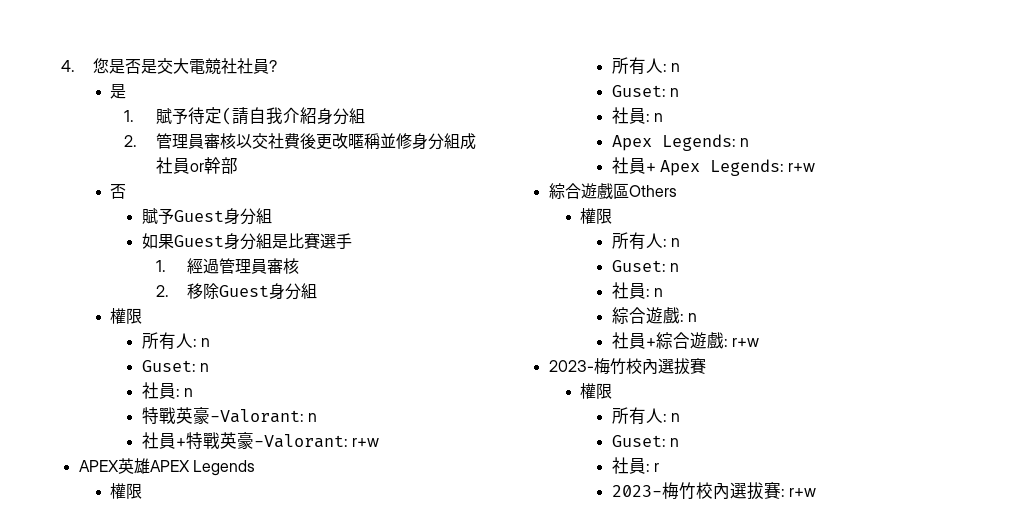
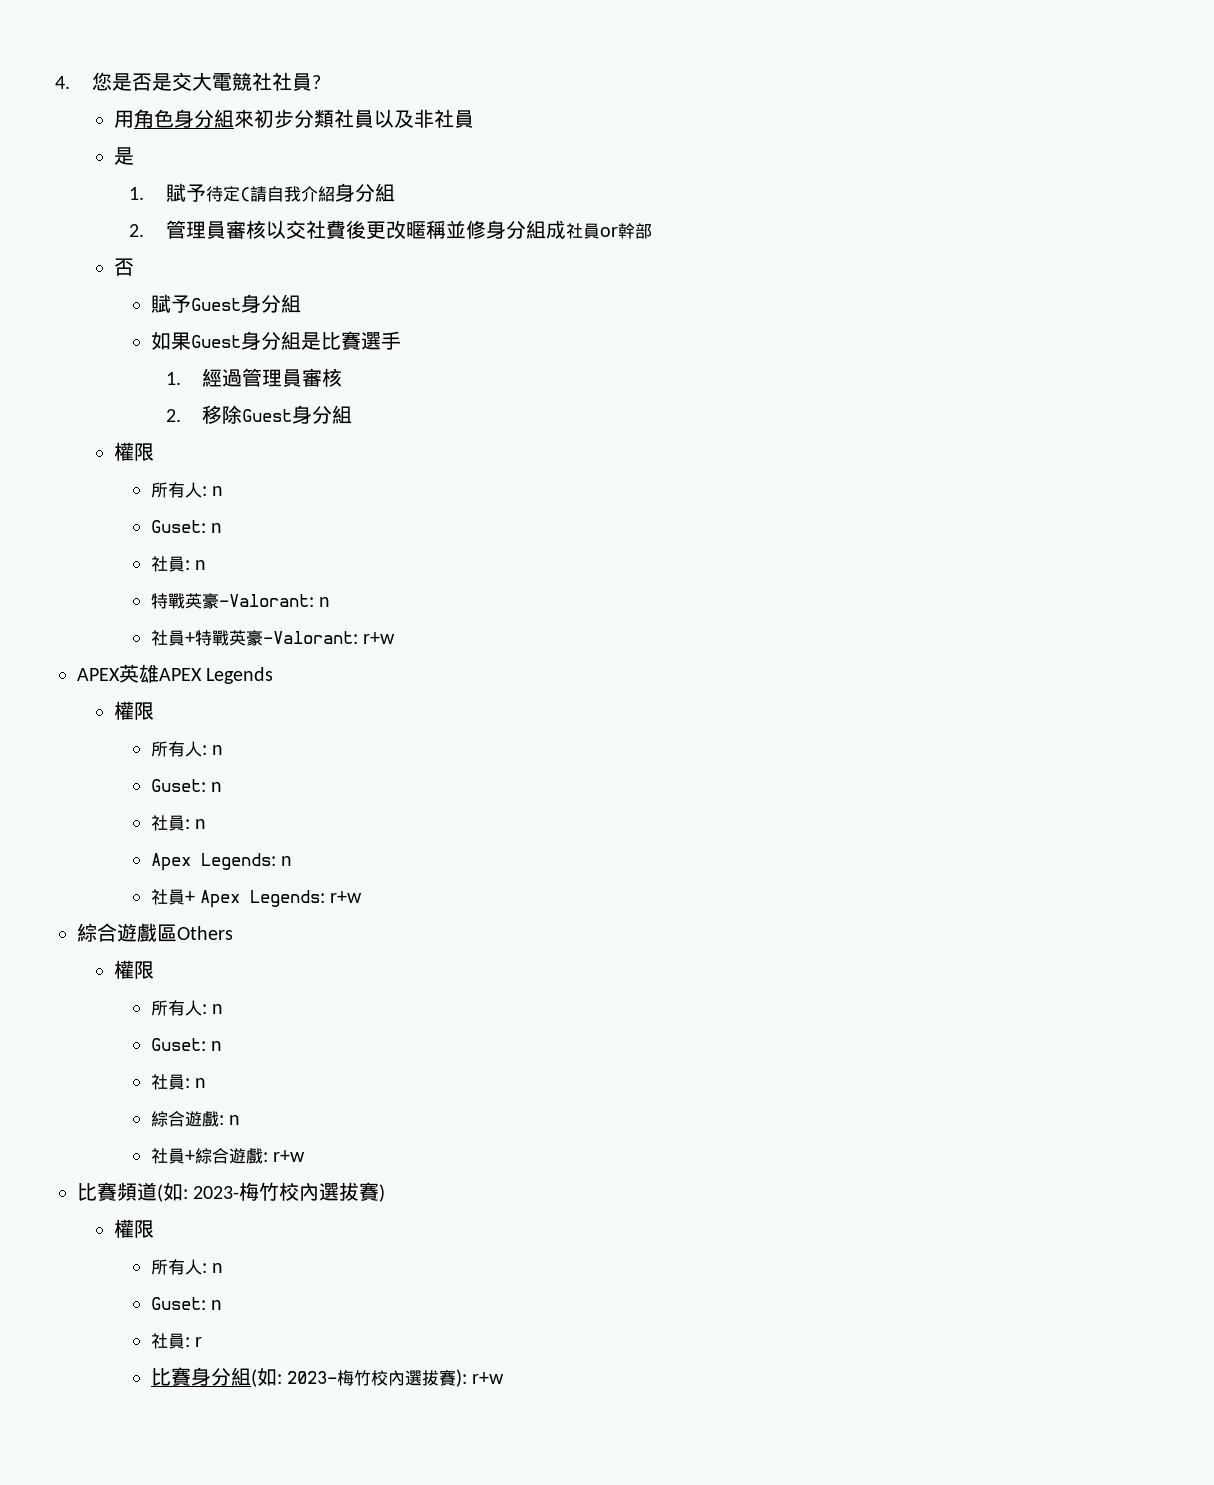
+ 用角色身分組來初步分類社員以及非社員
  社員+綜合遊戲: r+w
- 2023-梅竹校內選拔賽
+ 比賽頻道(如: 2023-梅竹校內選拔賽)
- 2023-梅竹校內選拔賽: r+w
+ 比賽身分組(如: 2023-梅竹校內選拔賽): r+w

